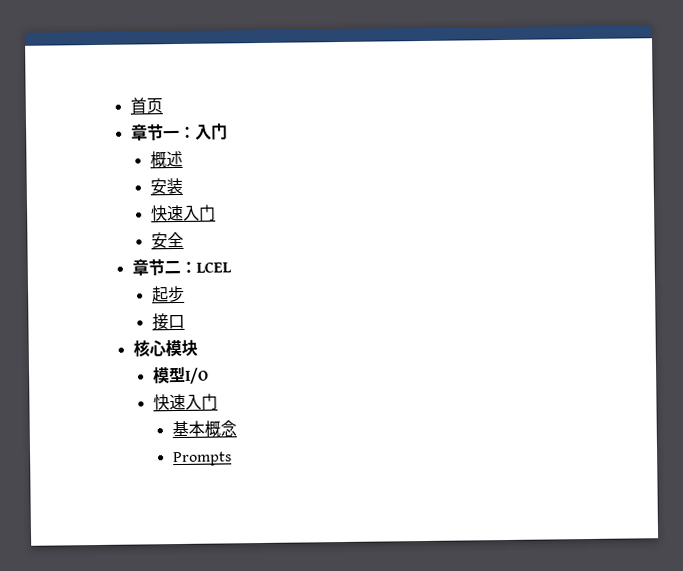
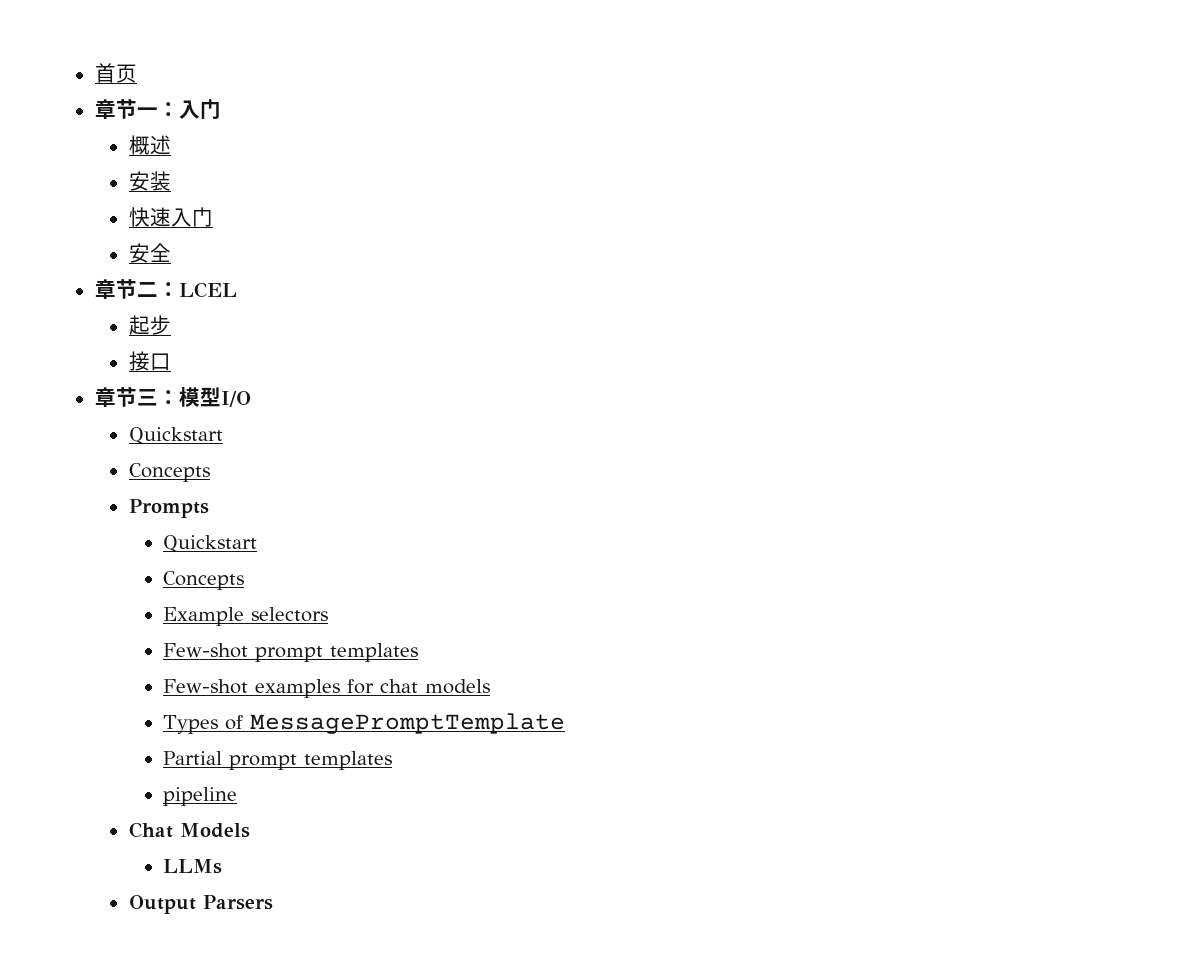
- 核心模块
- 模型I/O
- 快速入门
- 基本概念
+ 章节三：模型I/O
+ Quickstart
+ Concepts
  Prompts
+ Quickstart
+ Concepts
+ Example selectors
+ Few-shot prompt templates
+ Few-shot examples for chat models
+ Types of MessagePromptTemplate
+ Partial prompt templates
+ pipeline
+ Chat Models
+ LLMs
+ Output Parsers

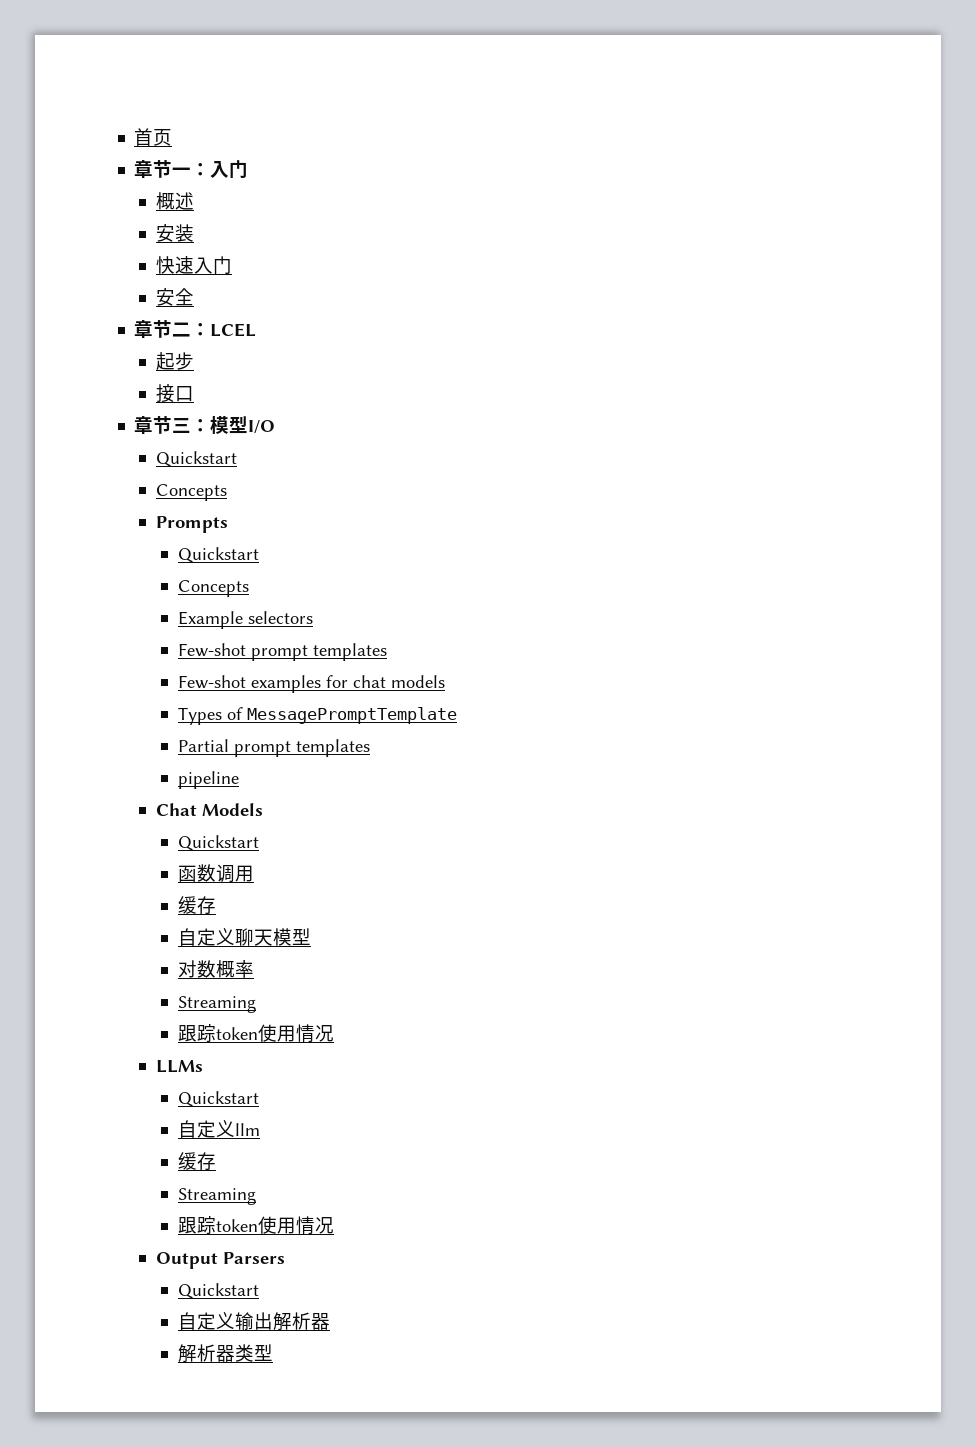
  Chat Models
+ Quickstart
+ 函数调用
+ 缓存
+ 自定义聊天模型
+ 对数概率
+ Streaming
+ 跟踪token使用情况
  LLMs
+ Quickstart
+ 自定义llm
+ 缓存
+ Streaming
+ 跟踪token使用情况
  Output Parsers
+ Quickstart
+ 自定义输出解析器
+ 解析器类型

